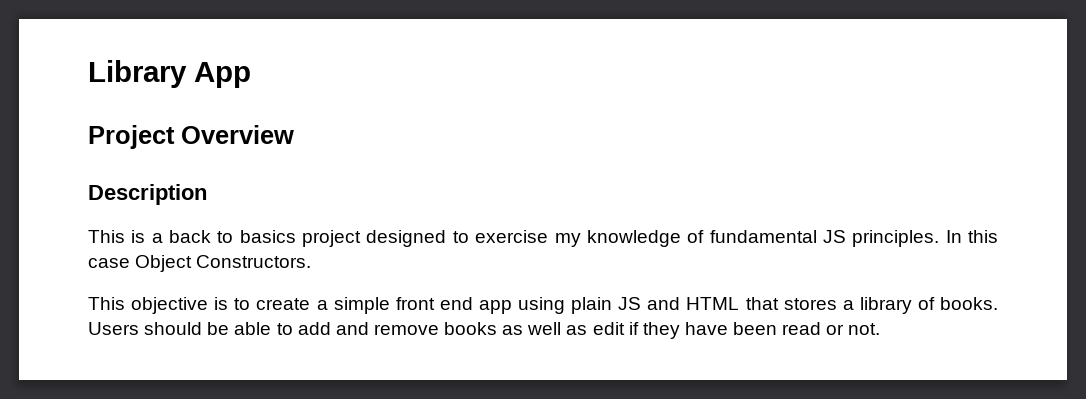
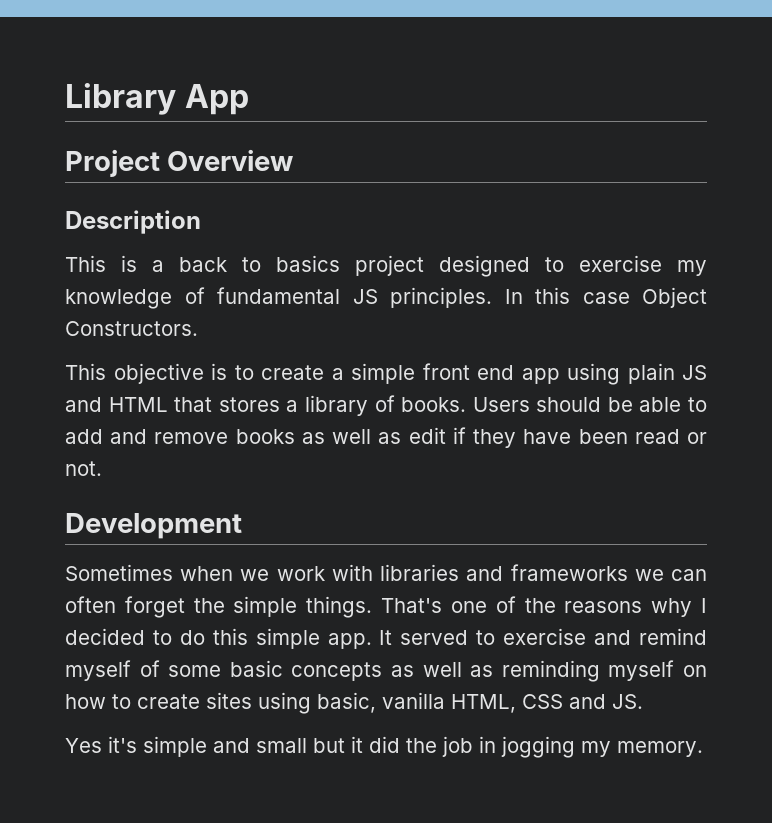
+ Development
+ Sometimes when we work with libraries and frameworks we can often forget the simple things. That's one of the reasons why I decided to do this simple app. It served to exercise and remind myself of some basic concepts as well as reminding myself on how to create sites using basic, vanilla HTML, CSS and JS.
+ Yes it's simple and small but it did the job in jogging my memory.

